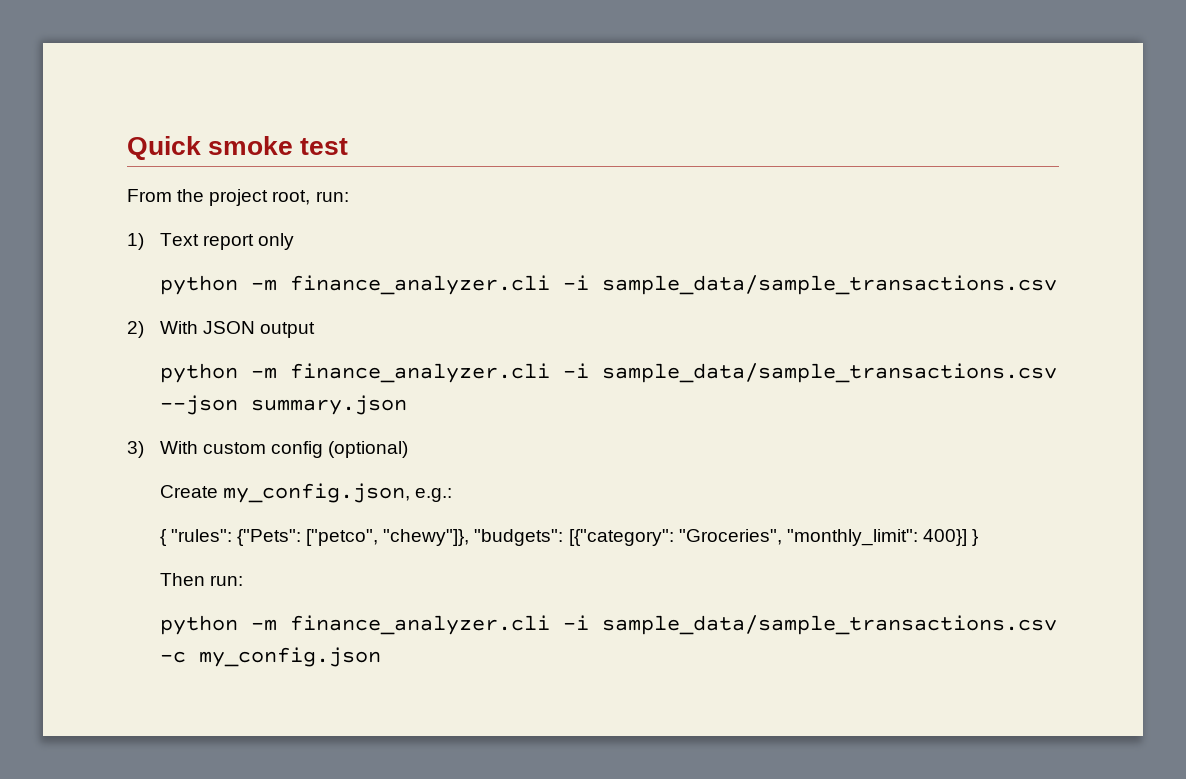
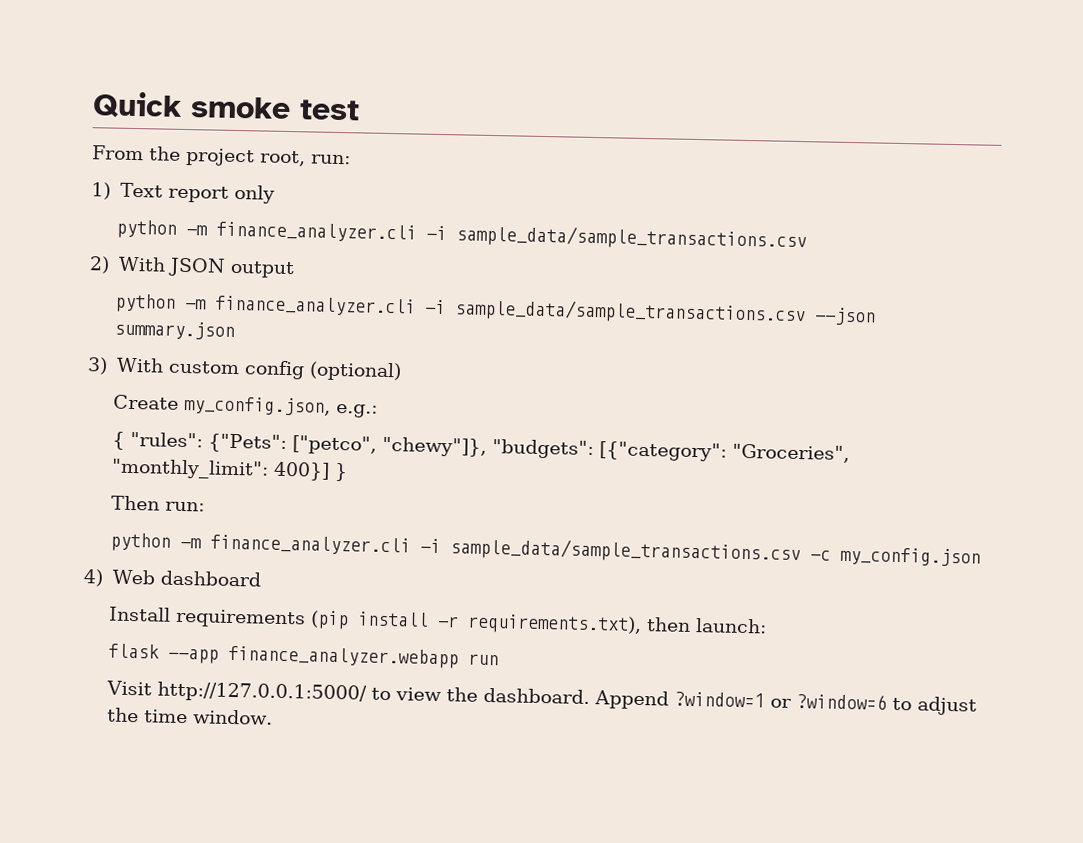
+ 4) Web dashboard
+ Install requirements (pip install -r requirements.txt), then launch:
+ flask --app finance_analyzer.webapp run
+ Visit http://127.0.0.1:5000/ to view the dashboard. Append ?window=1 or ?window=6 to adjust the time window.

